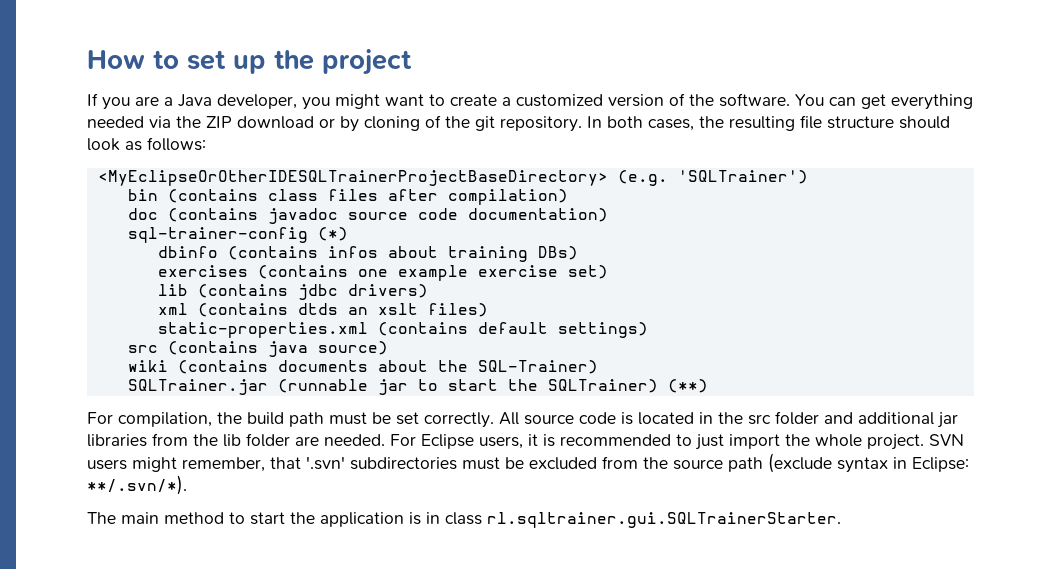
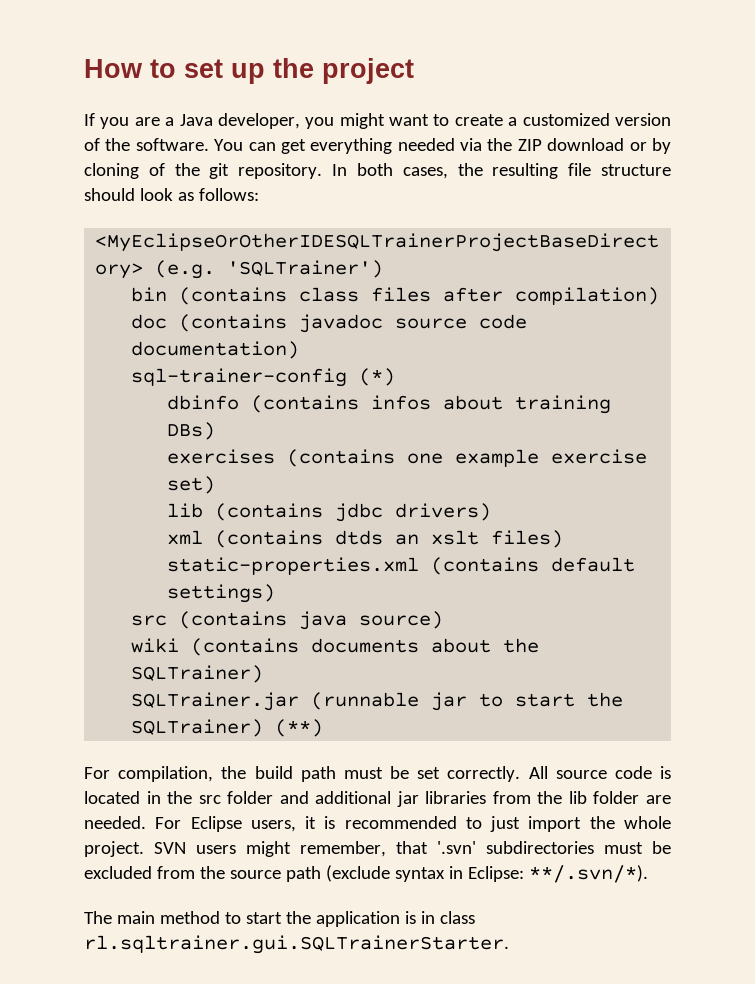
- wiki (contains documents about the SQL-Trainer)
+ wiki (contains documents about the SQLTrainer)

